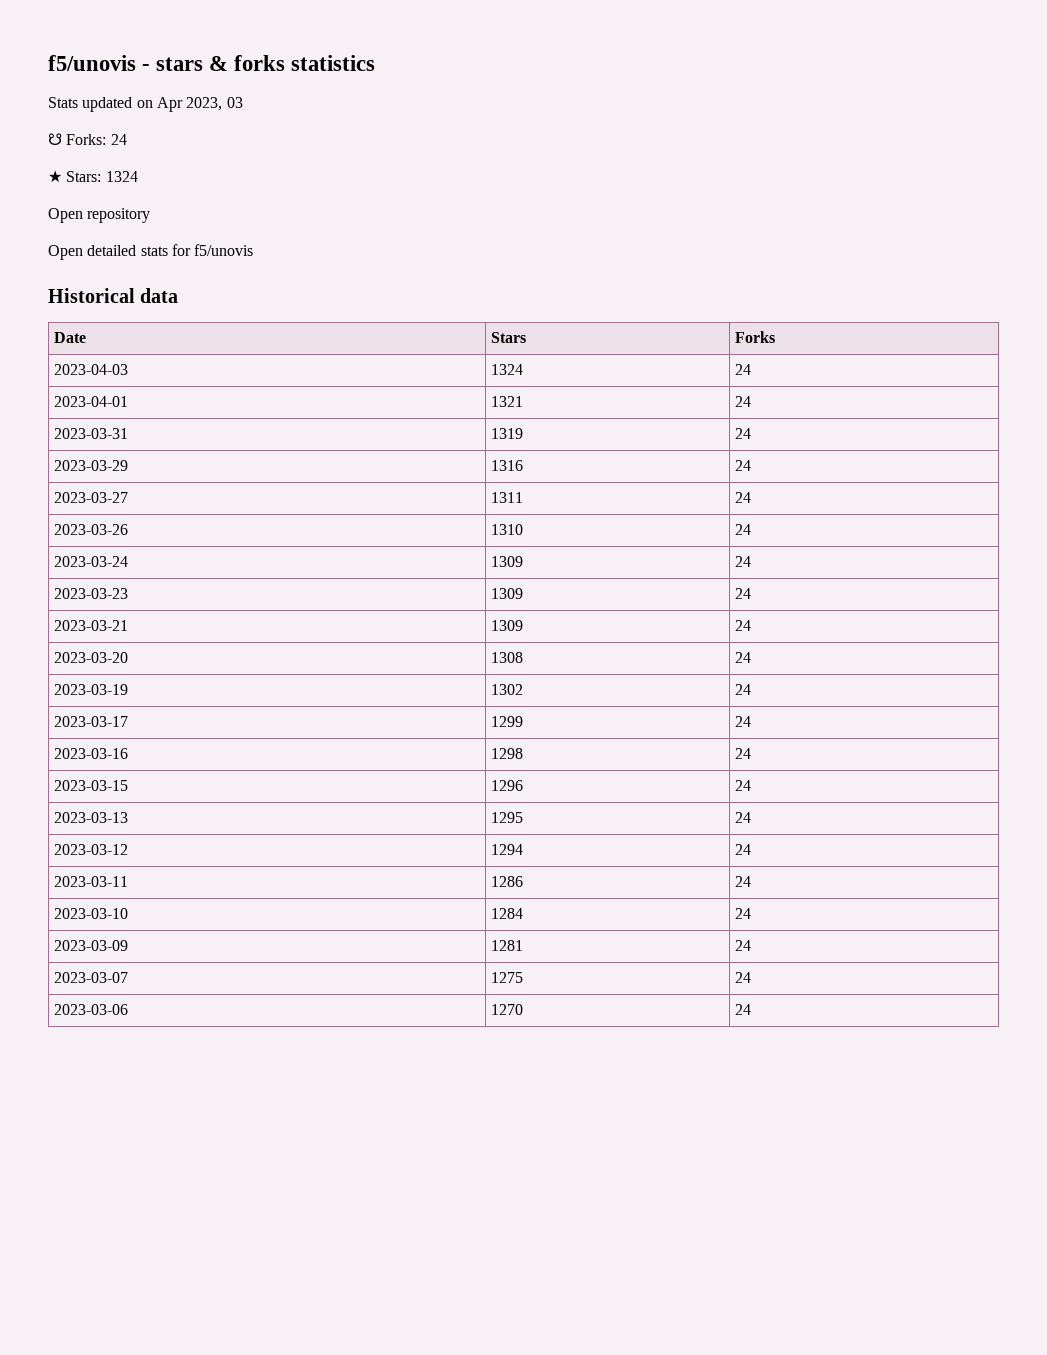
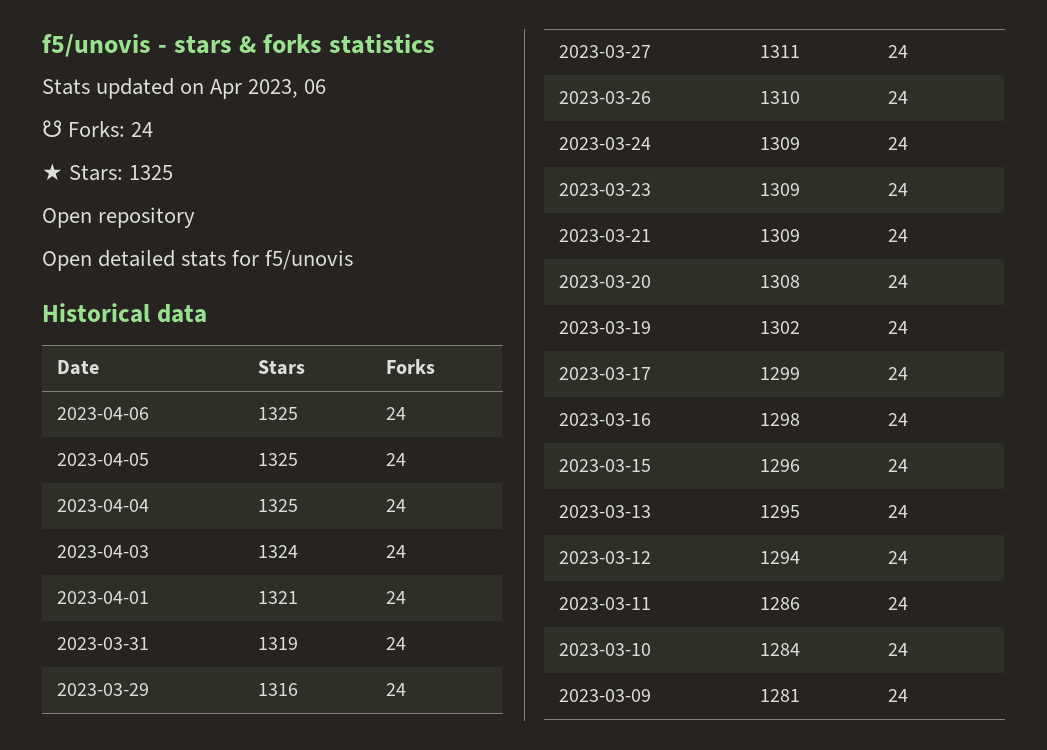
- Stats updated on Apr 2023, 03
+ Stats updated on Apr 2023, 06
- ★ Stars: 1324
+ ★ Stars: 1325
+ 2023-04-06 | 1325 | 24
+ 2023-04-05 | 1325 | 24
+ 2023-04-04 | 1325 | 24
- 2023-03-07 | 1275 | 24
- 2023-03-06 | 1270 | 24

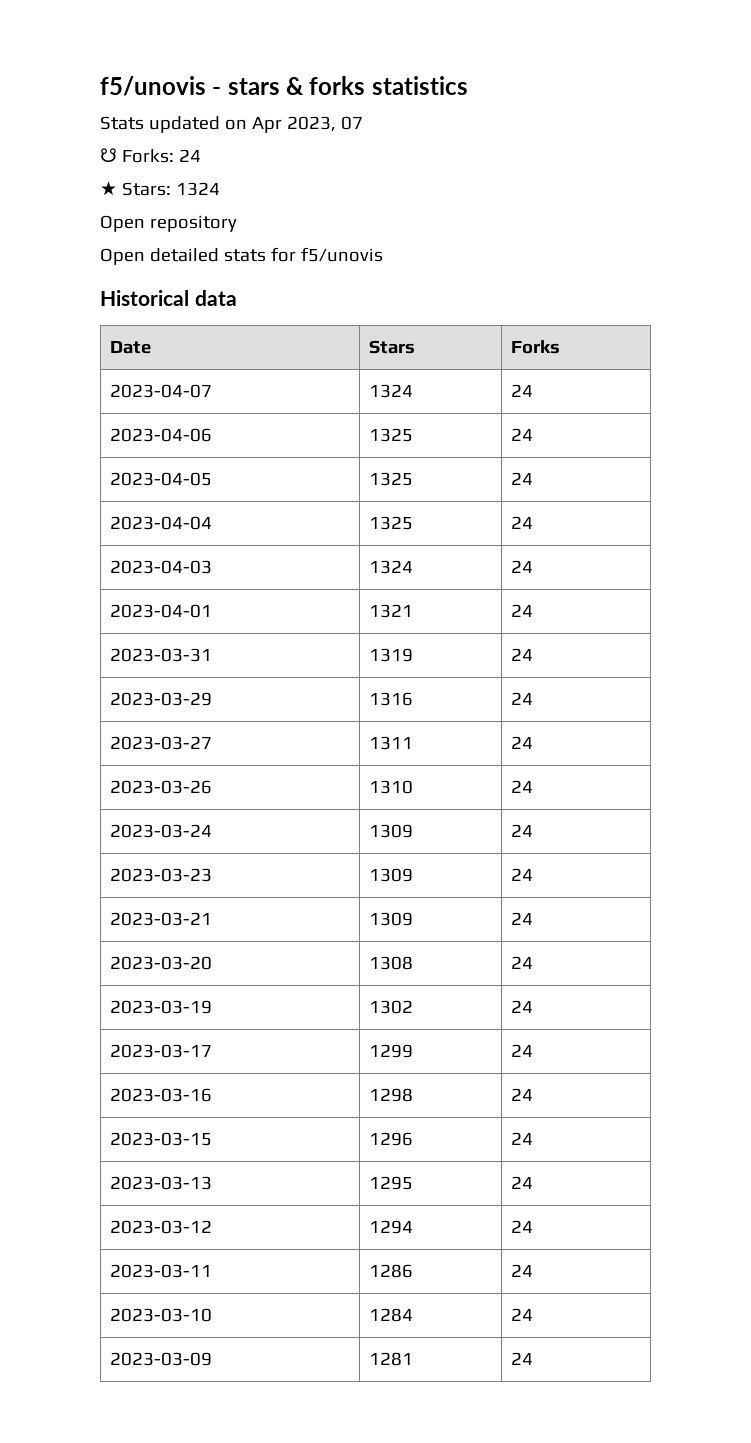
- Stats updated on Apr 2023, 06
+ Stats updated on Apr 2023, 07
- ★ Stars: 1325
+ ★ Stars: 1324
+ 2023-04-07 | 1324 | 24

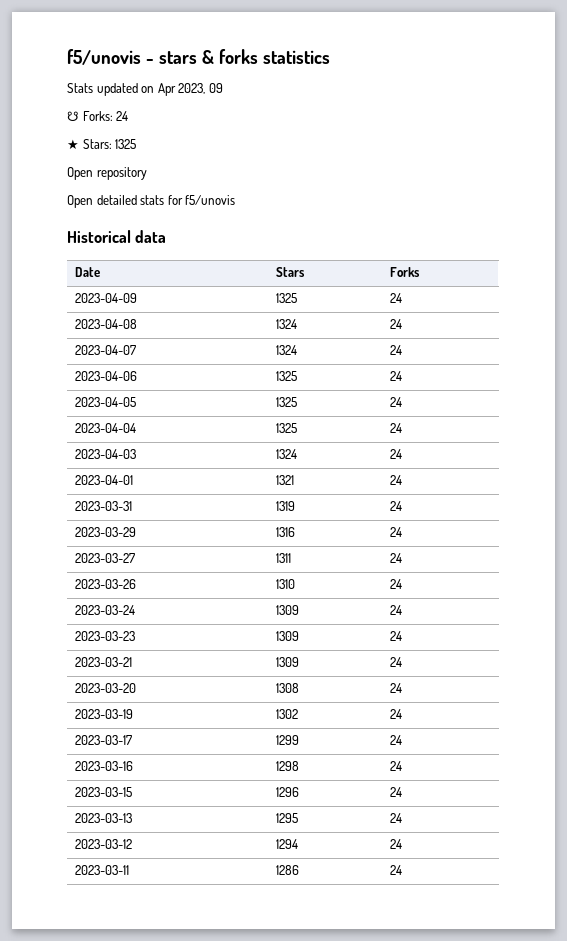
- Stats updated on Apr 2023, 07
+ Stats updated on Apr 2023, 09
- ★ Stars: 1324
+ ★ Stars: 1325
+ 2023-04-09 | 1325 | 24
+ 2023-04-08 | 1324 | 24
- 2023-03-10 | 1284 | 24
- 2023-03-09 | 1281 | 24

